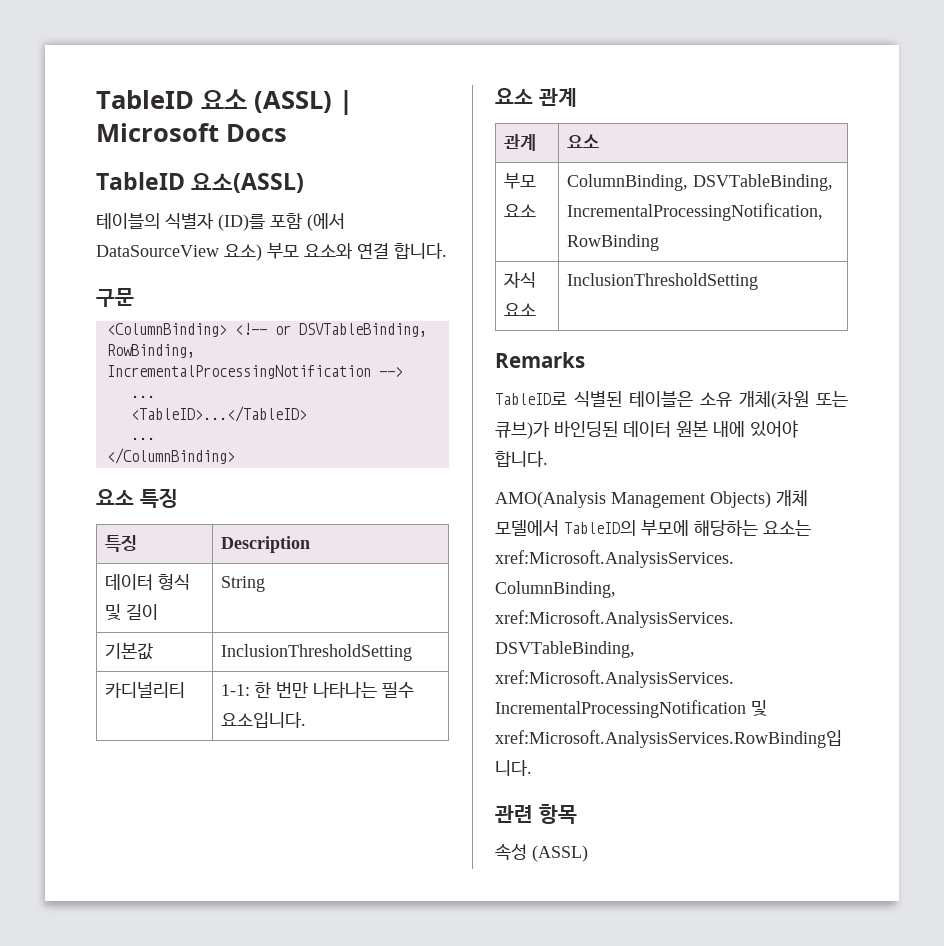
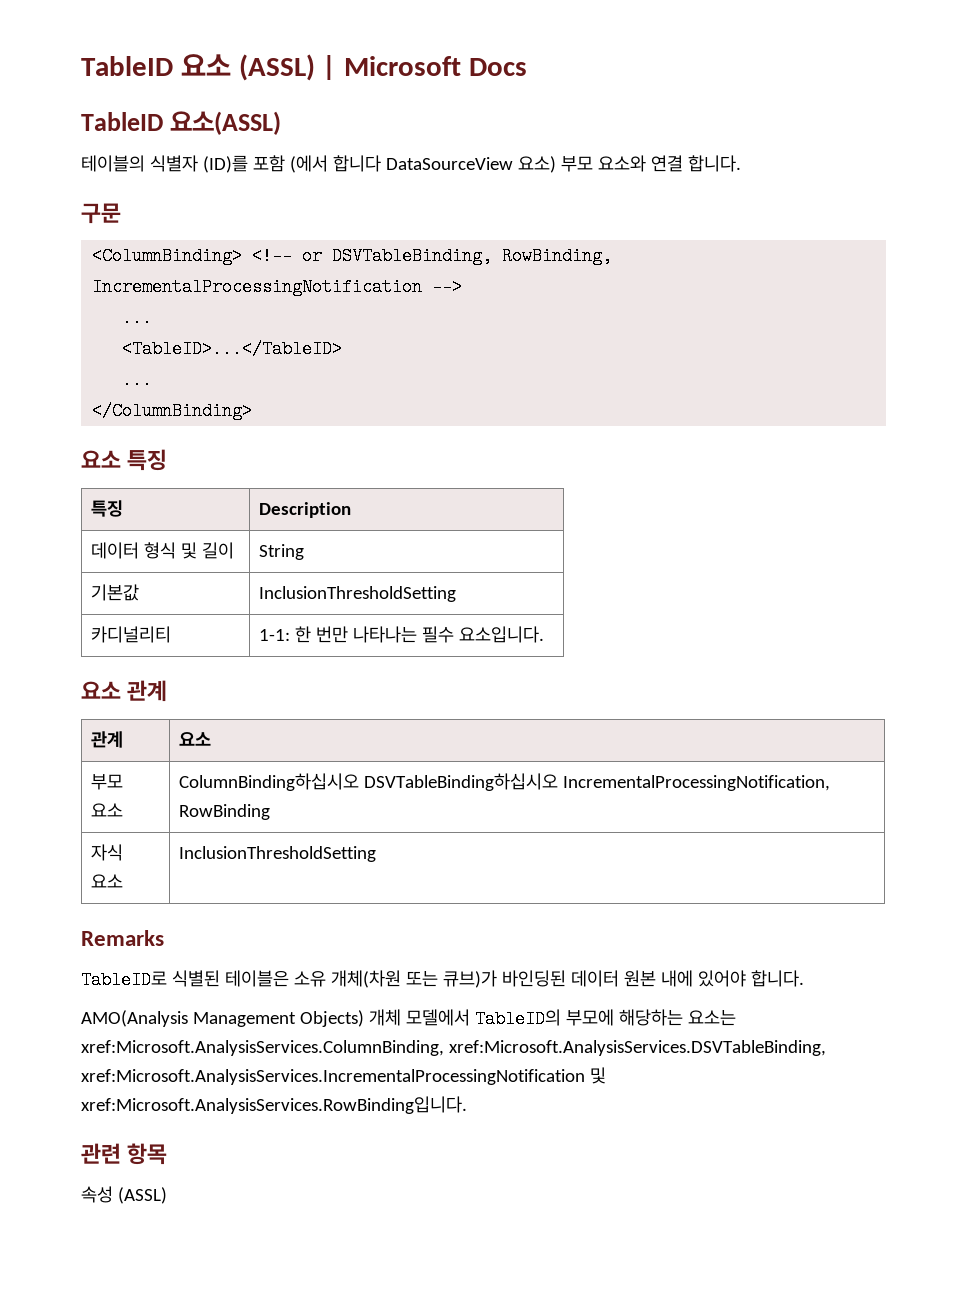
- 테이블의 식별자 (ID)를 포함 (에서 DataSourceView 요소) 부모 요소와 연결 합니다.
+ 테이블의 식별자 (ID)를 포함 (에서 합니다 DataSourceView 요소) 부모 요소와 연결 합니다.
- 부모 요소 | ColumnBinding, DSVTableBinding, IncrementalProcessingNotification, RowBinding
+ 부모 요소 | ColumnBinding하십시오 DSVTableBinding하십시오 IncrementalProcessingNotification, RowBinding

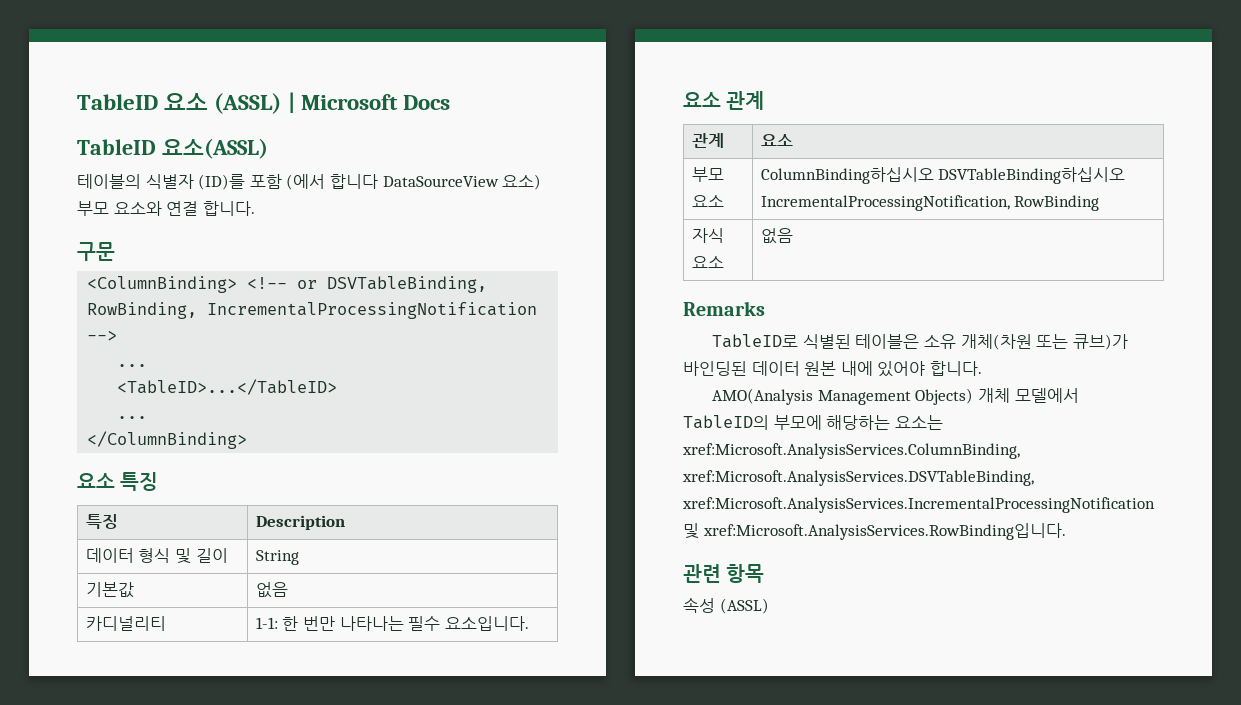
- 기본값 | InclusionThresholdSetting
+ 기본값 | 없음
- 자식 요소 | InclusionThresholdSetting
+ 자식 요소 | 없음

